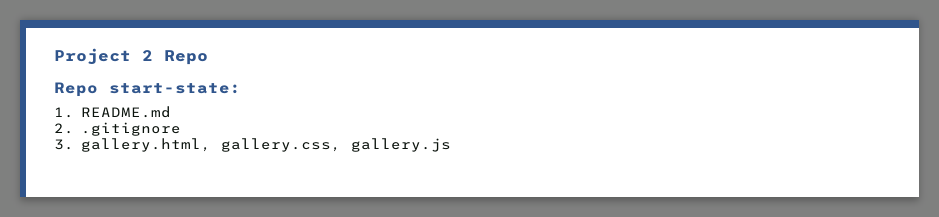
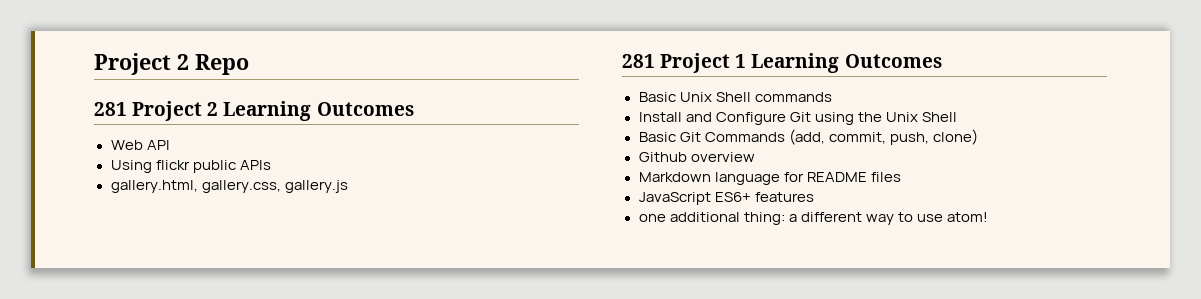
- Repo start-state:
- 1. README.md
- 2. .gitignore
- 3. gallery.html, gallery.css, gallery.js
+ 281 Project 2 Learning Outcomes
+ Web API
+ Using flickr public APIs
+ gallery.html, gallery.css, gallery.js
+ 281 Project 1 Learning Outcomes
+ Basic Unix Shell commands
+ Install and Configure Git using the Unix Shell
+ Basic Git Commands (add, commit, push, clone)
+ Github overview
+ Markdown language for README files
+ JavaScript ES6+ features
+ one additional thing: a different way to use atom!

